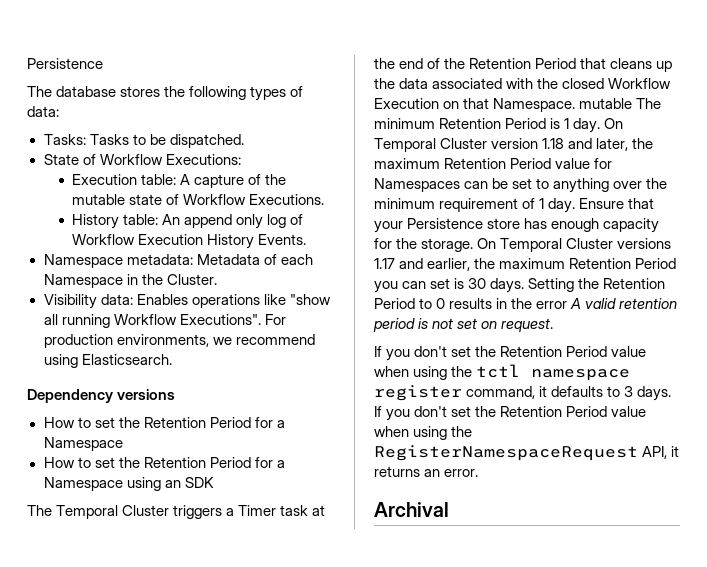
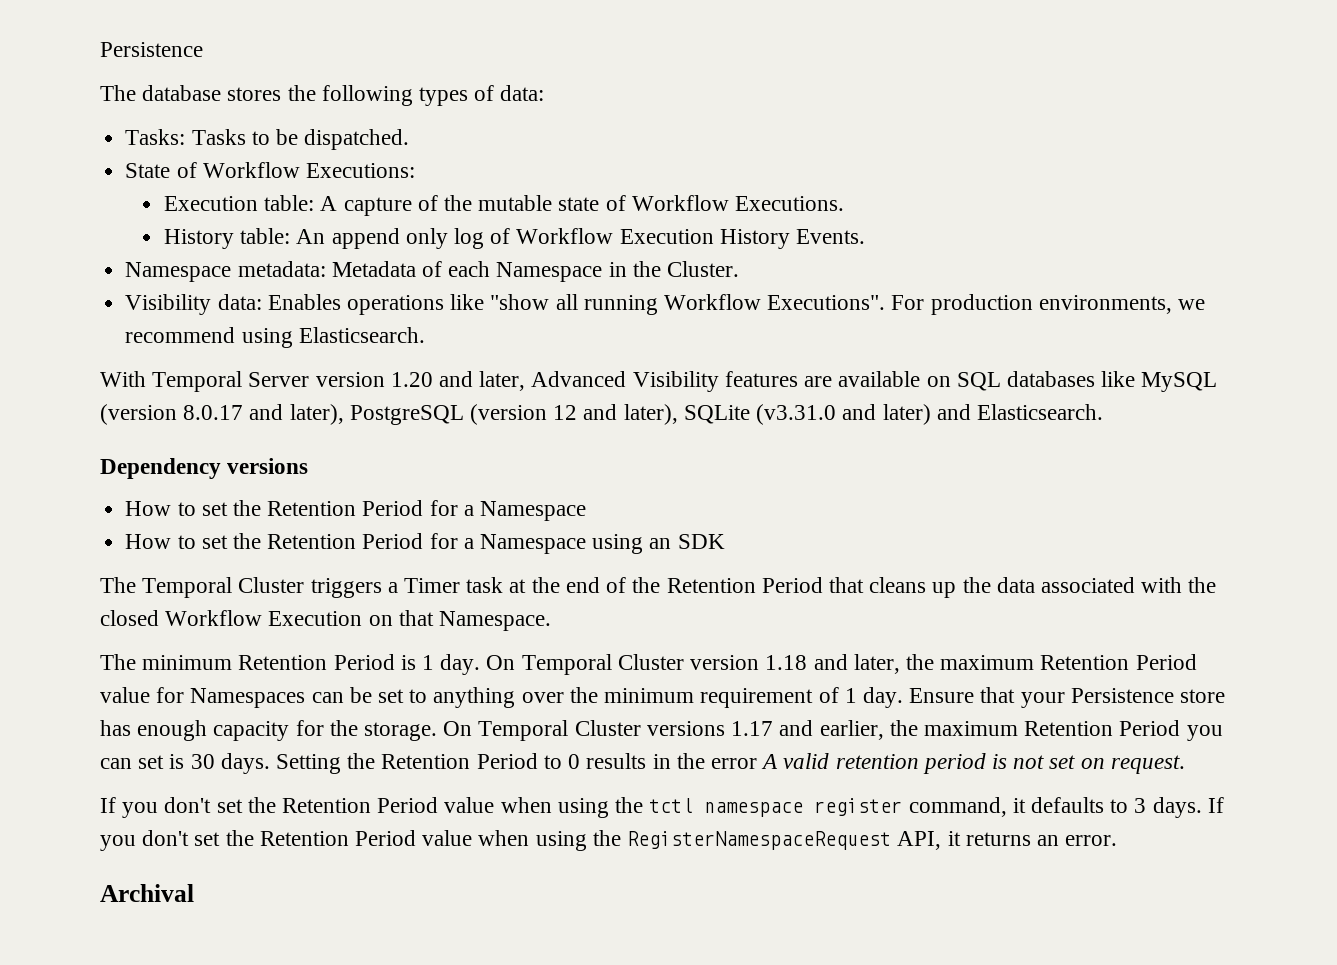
+ With Temporal Server version 1.20 and later, Advanced Visibility features are available on SQL databases like MySQL (version 8.0.17 and later), PostgreSQL (version 12 and later), SQLite (v3.31.0 and later) and Elasticsearch.
- The Temporal Cluster triggers a Timer task at the end of the Retention Period that cleans up the data associated with the closed Workflow Execution on that Namespace. mutable The minimum Retention Period is 1 day.
+ The Temporal Cluster triggers a Timer task at the end of the Retention Period that cleans up the data associated with the closed Workflow Execution on that Namespace.
+ The minimum Retention Period is 1 day.

